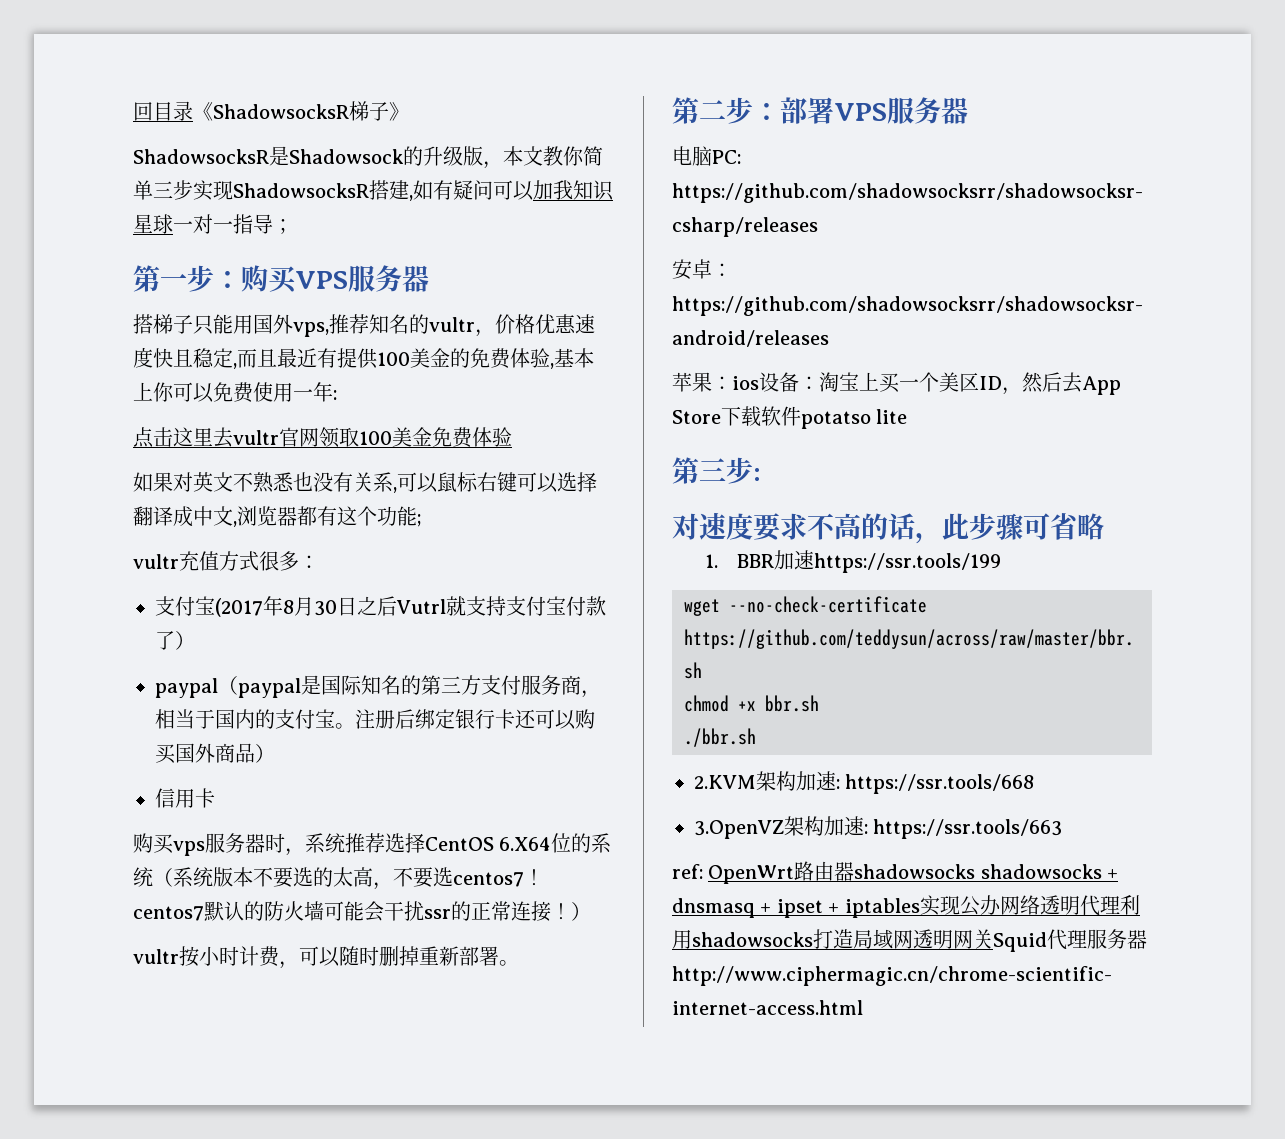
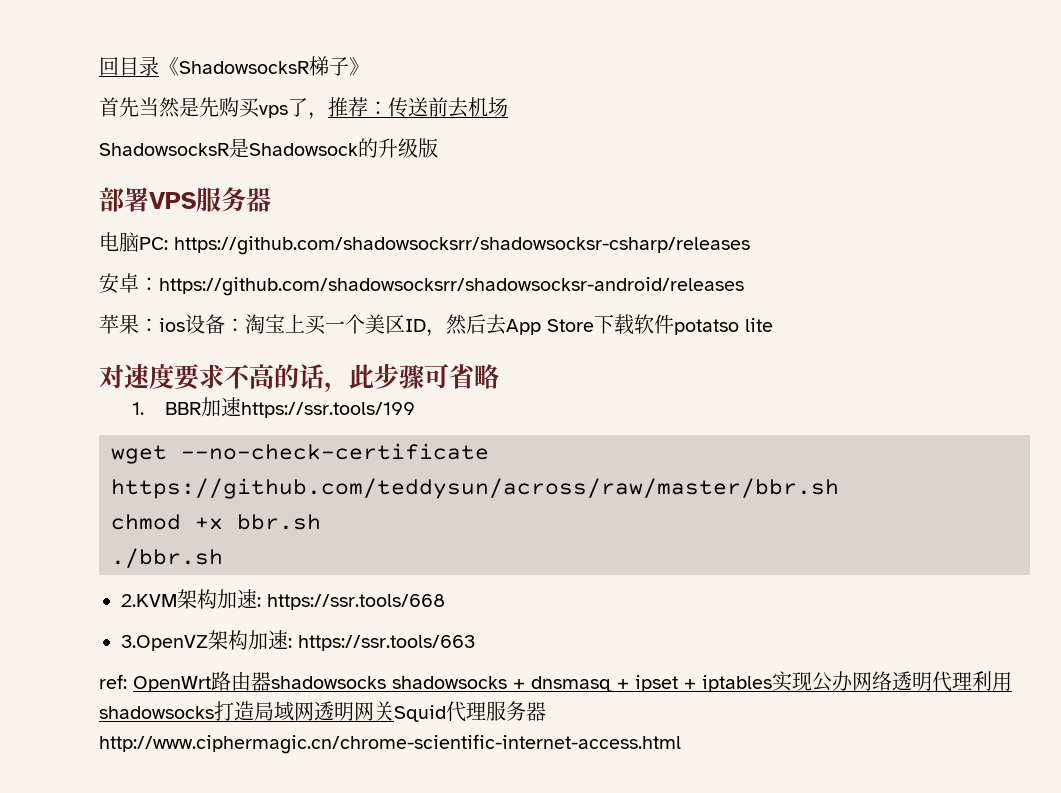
+ 首先当然是先购买vps了，推荐：传送前去机场
- ShadowsocksR是Shadowsock的升级版，本文教你简单三步实现ShadowsocksR搭建,如有疑问可以加我知识星球一对一指导；
- 第一步：购买VPS服务器
- 搭梯子只能用国外vps,推荐知名的vultr，价格优惠速度快且稳定,而且最近有提供100美金的免费体验,基本上你可以免费使用一年:
- 点击这里去vultr官网领取100美金免费体验
- 如果对英文不熟悉也没有关系,可以鼠标右键可以选择翻译成中文,浏览器都有这个功能;
- vultr充值方式很多：
- 支付宝(2017年8月30日之后Vutrl就支持支付宝付款了）
- paypal（paypal是国际知名的第三方支付服务商，相当于国内的支付宝。注册后绑定银行卡还可以购买国外商品）
- 信用卡
- 购买vps服务器时，系统推荐选择CentOS 6.X64位的系统（系统版本不要选的太高，不要选centos7！centos7默认的防火墙可能会干扰ssr的正常连接！）
- vultr按小时计费，可以随时删掉重新部署。
- 第二步：部署VPS服务器
+ ShadowsocksR是Shadowsock的升级版
+ 部署VPS服务器
- 第三步:

